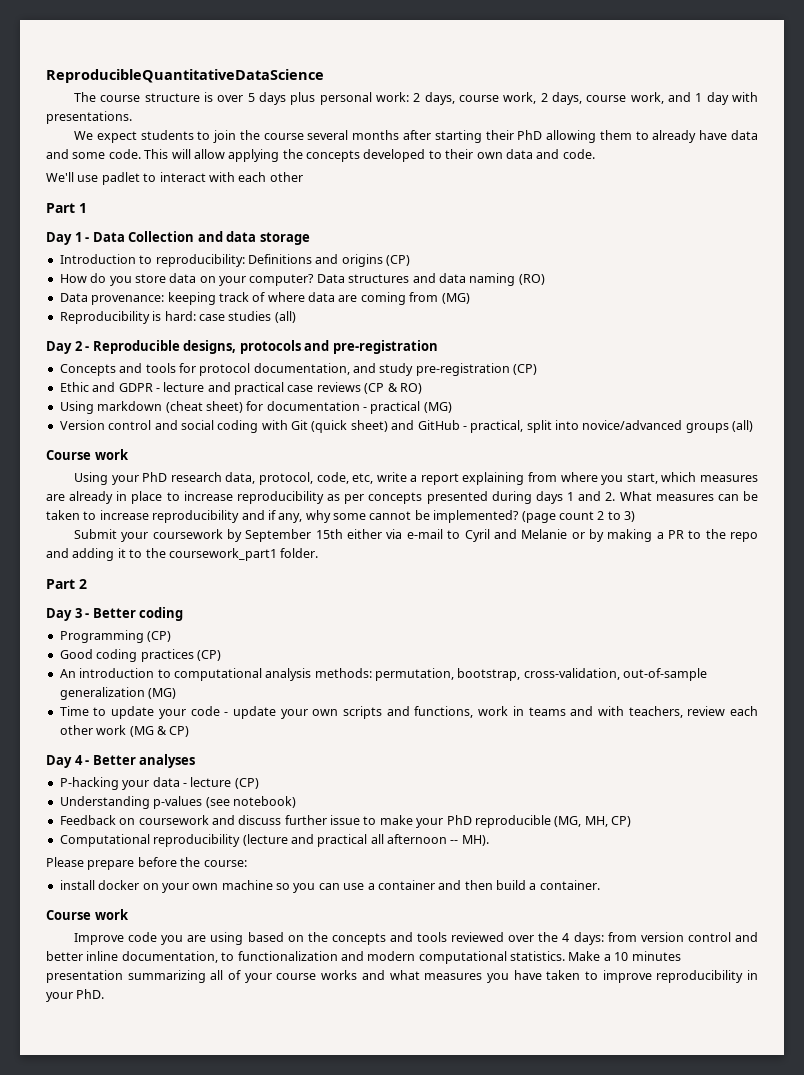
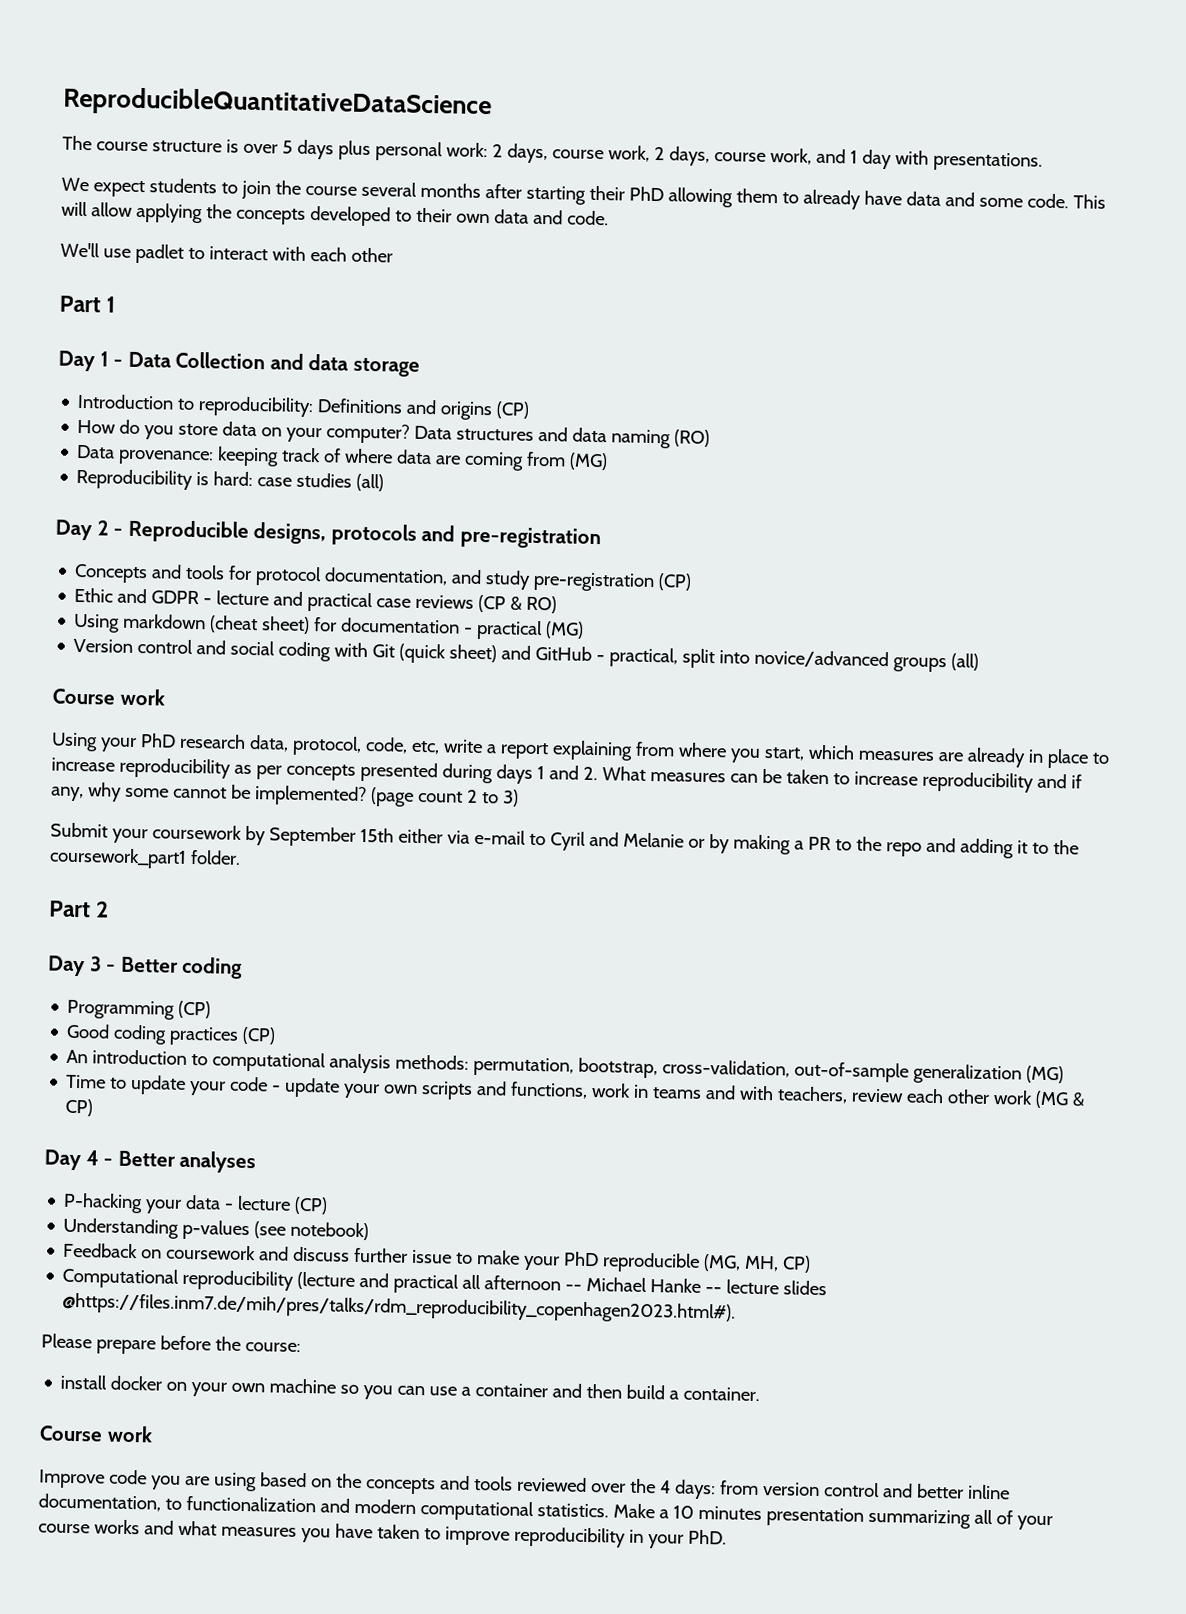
- Computational reproducibility (lecture and practical all afternoon -- MH).
+ Computational reproducibility (lecture and practical all afternoon -- Michael Hanke -- lecture slides @https://files.inm7.de/mih/pres/talks/rdm_reproducibility_copenhagen2023.html#).

